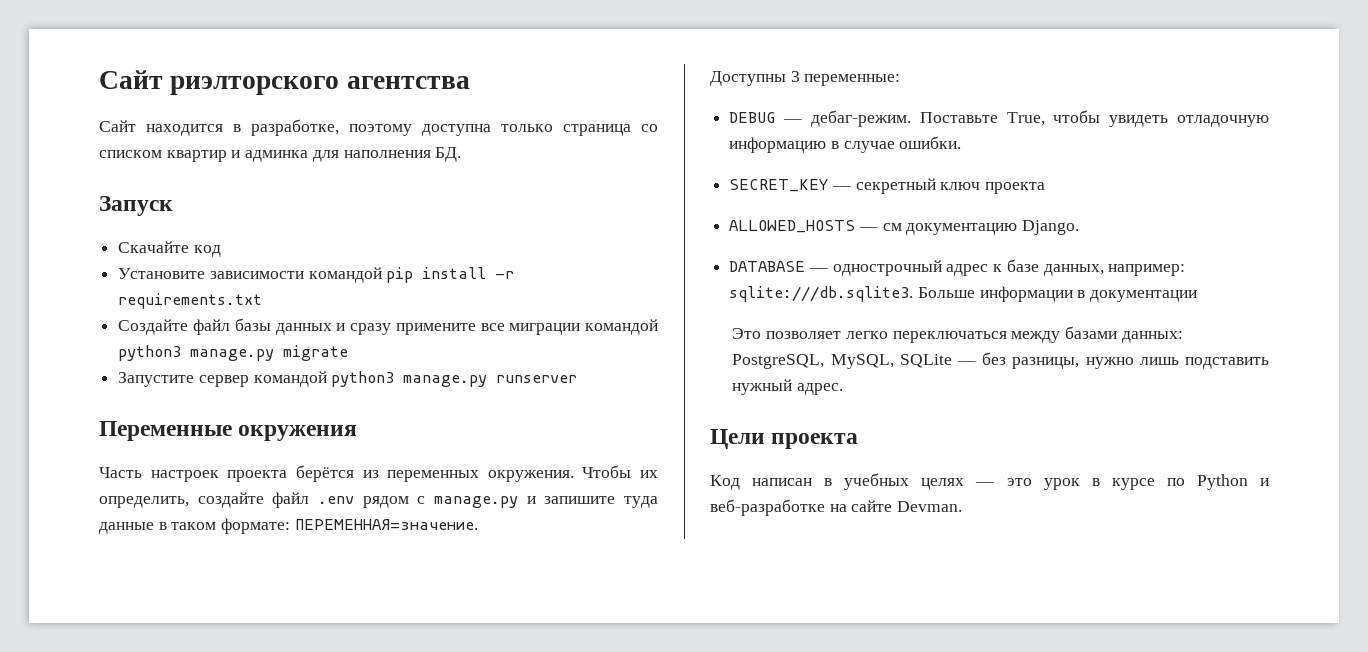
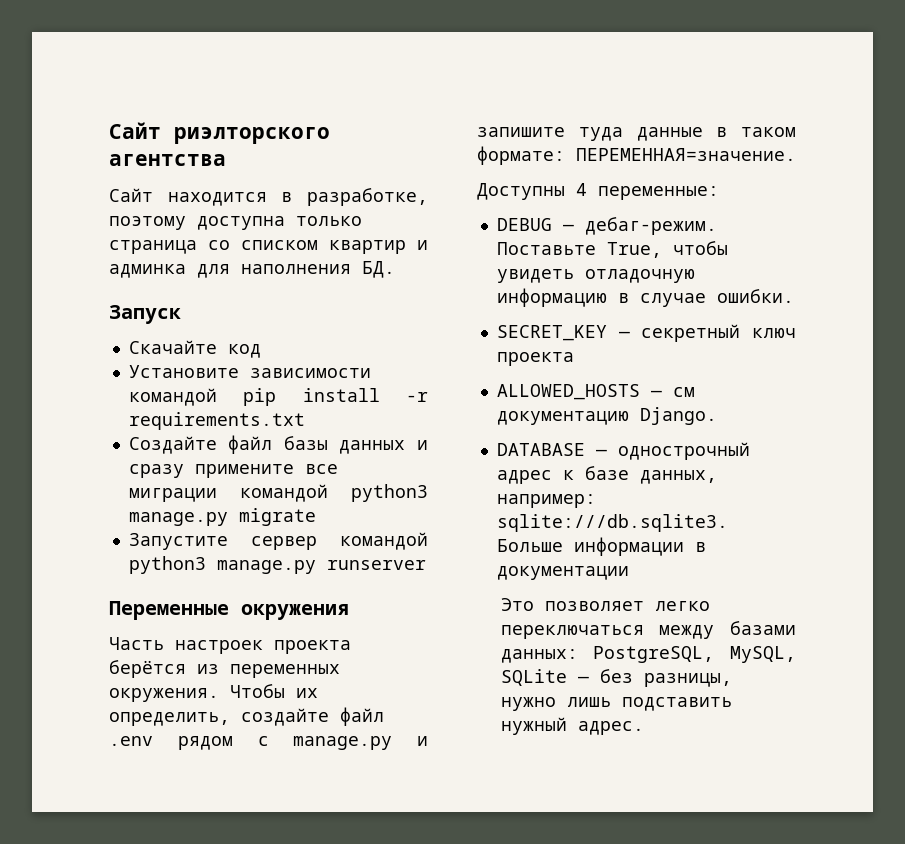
- Доступны 3 переменные:
+ Доступны 4 переменные:
- Цели проекта
- Код написан в учебных целях — это урок в курсе по Python и веб-разработке на сайте Devman.

